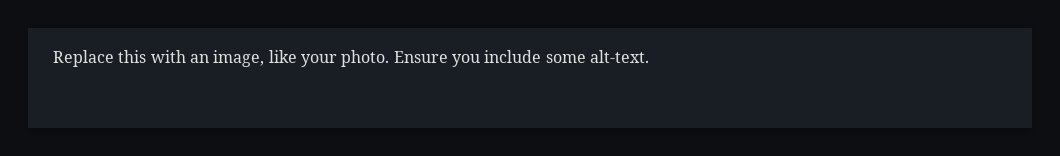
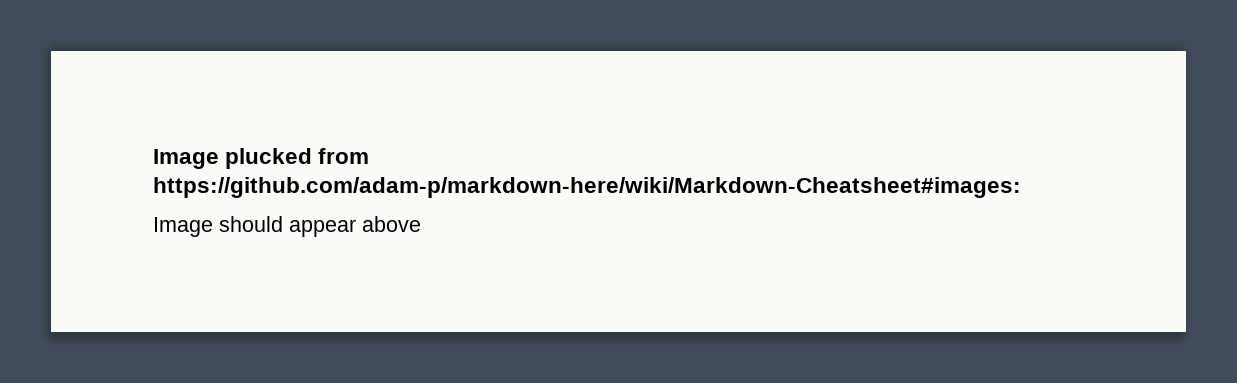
- Replace this with an image, like your photo. Ensure you include some alt-text.
+ Image plucked from https://github.com/adam-p/markdown-here/wiki/Markdown-Cheatsheet#images:
+ Image should appear above

